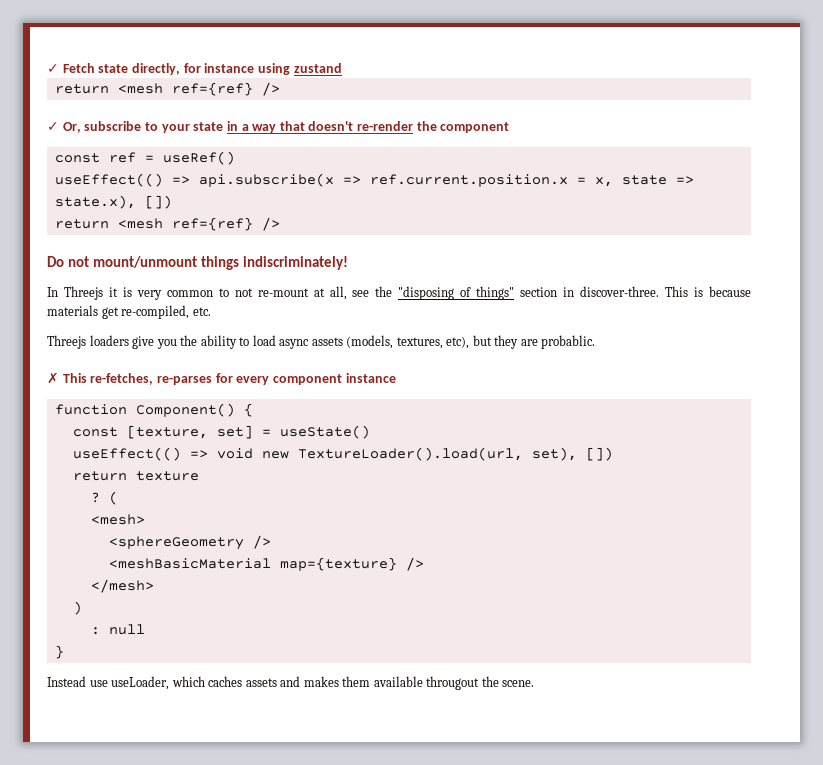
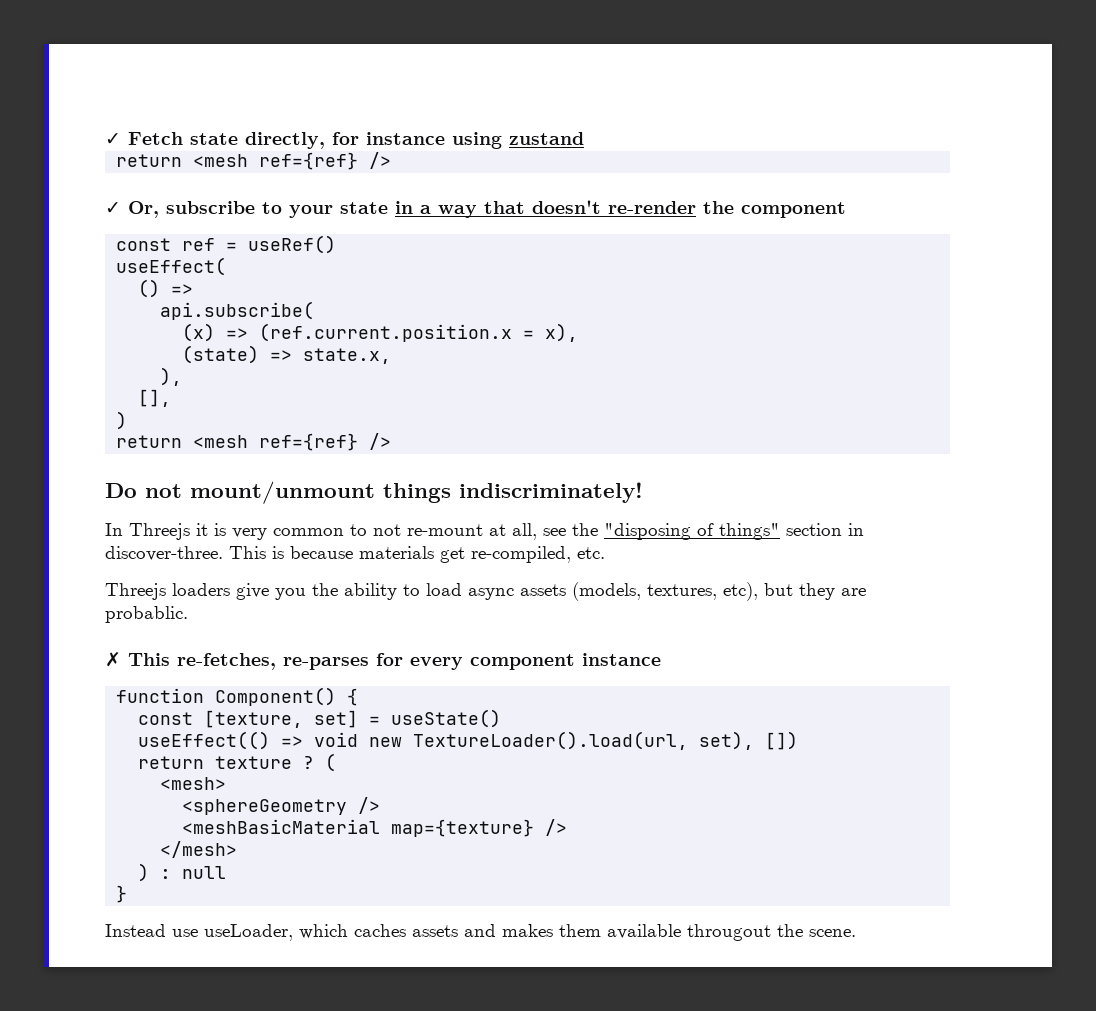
- useEffect(() => api.subscribe(x => ref.current.position.x = x, state => state.x), [])
+ useEffect(
+ () =>
+ api.subscribe(
+ (x) => (ref.current.position.x = x),
+ (state) => state.x,
+ ),
+ [],
+ )
- return texture
- ?
+ return texture ?
- )
- : null
+ ) : null

